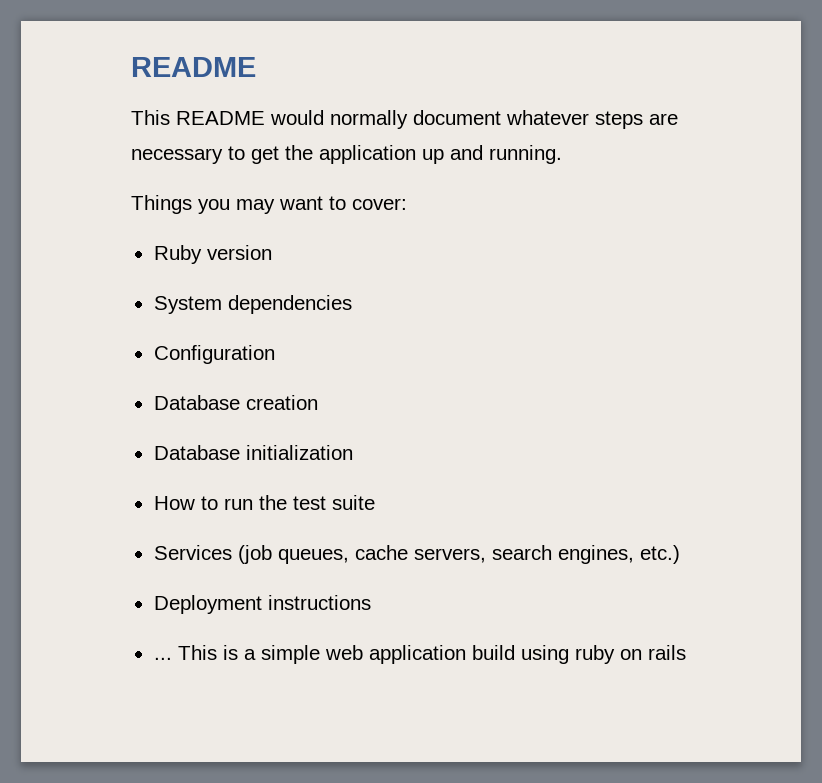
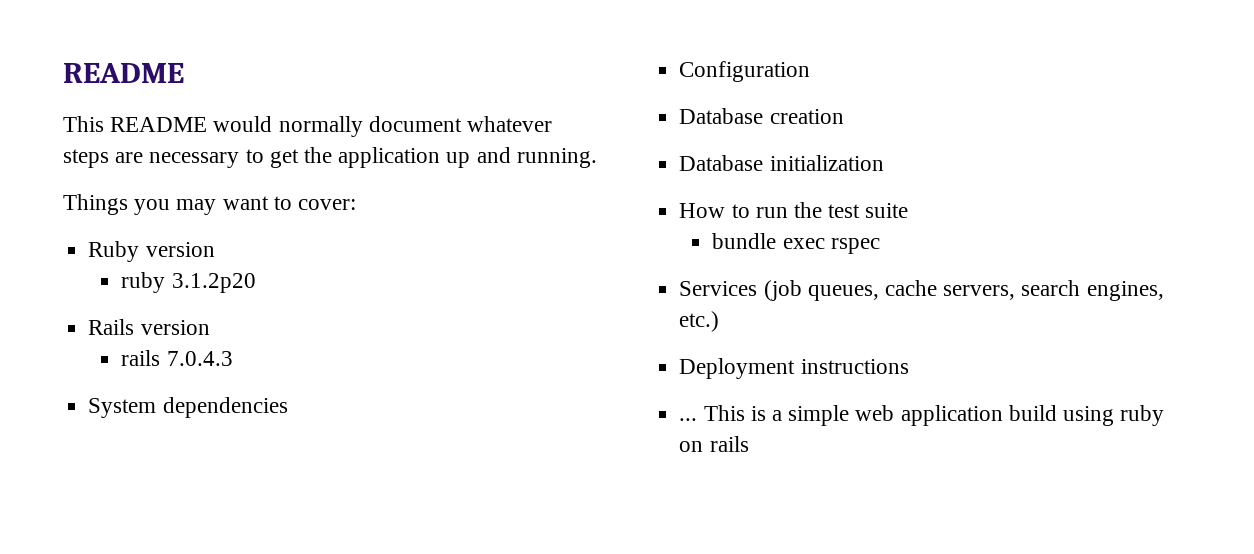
+ ruby 3.1.2p20
+ Rails version
+ rails 7.0.4.3
+ bundle exec rspec

